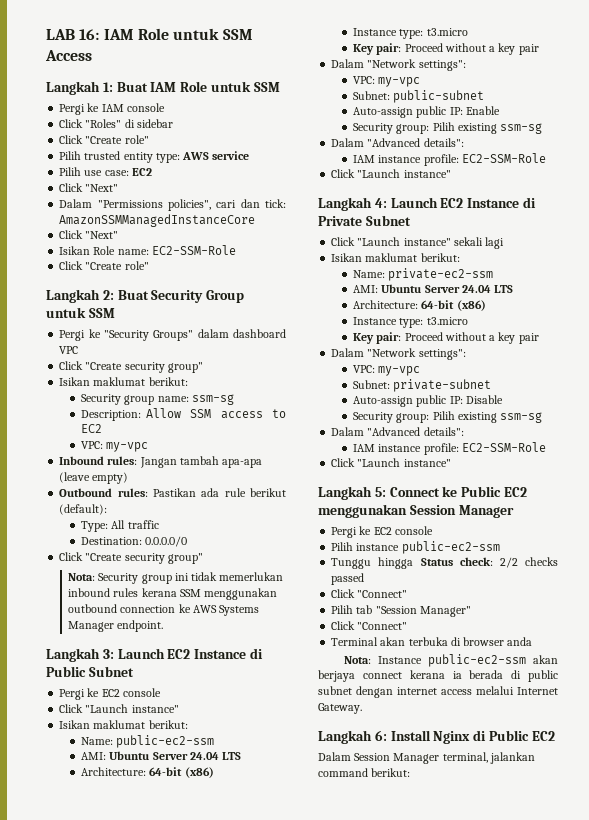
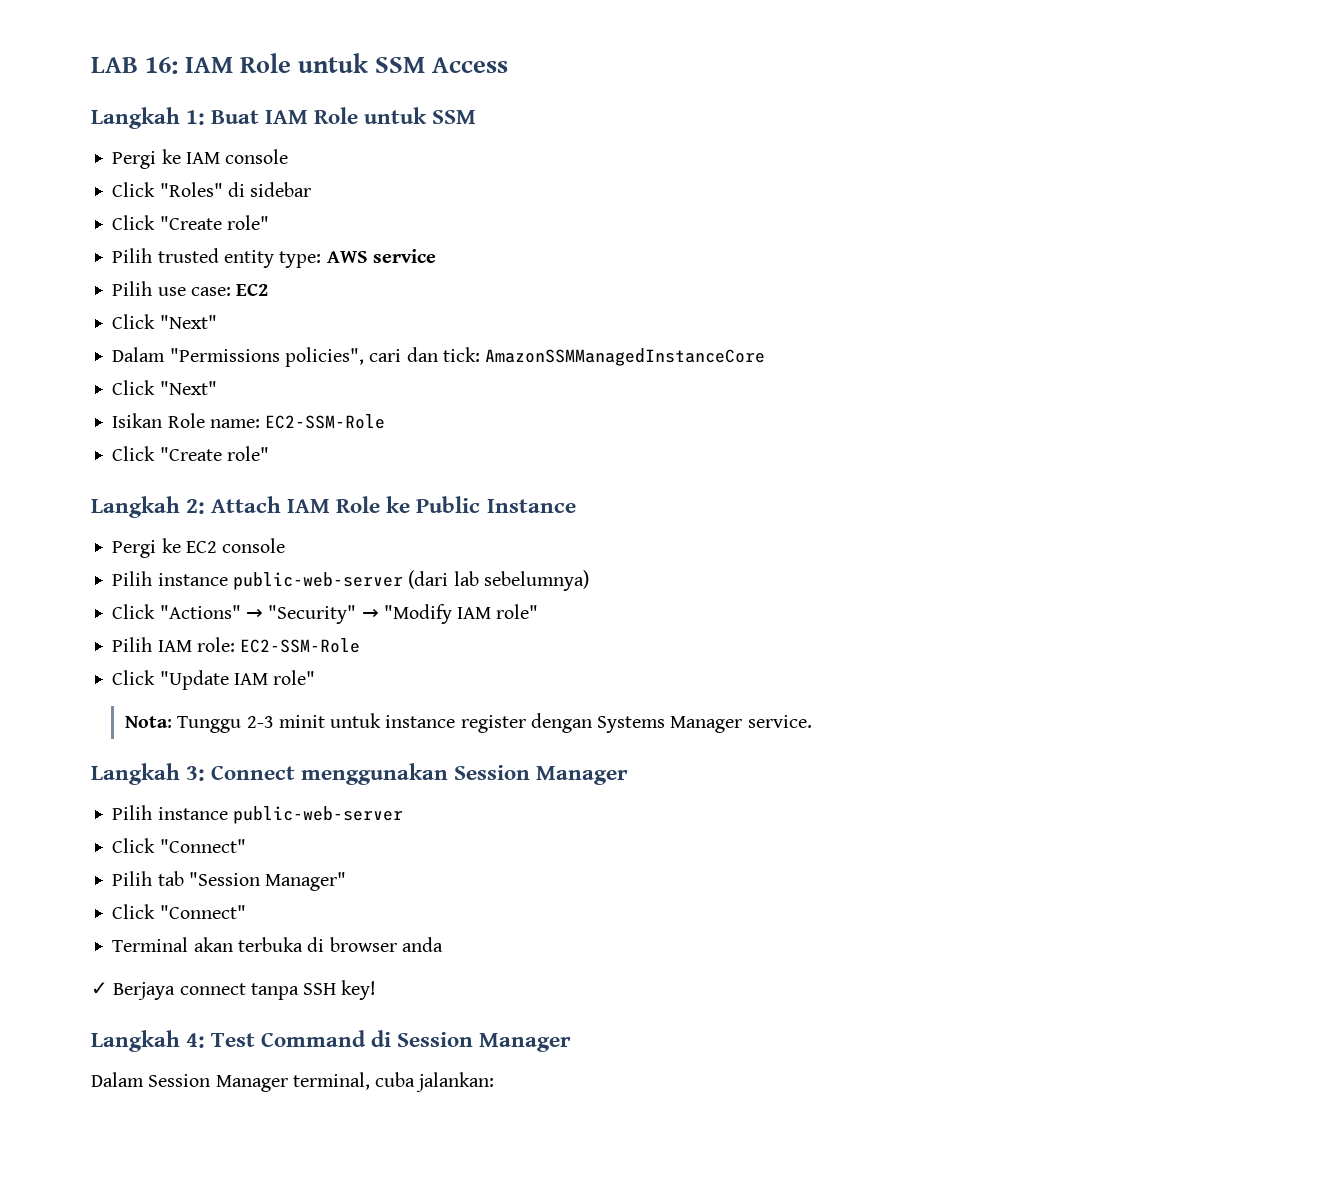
- Langkah 2: Buat Security Group untuk SSM
- Pergi ke "Security Groups" dalam dashboard VPC
- Click "Create security group"
- Isikan maklumat berikut:
- Security group name: ssm-sg
- Description: Allow SSM access to EC2
- VPC: my-vpc
- Inbound rules: Jangan tambah apa-apa (leave empty)
- Outbound rules: Pastikan ada rule berikut (default):
- Type: All traffic
- Destination: 0.0.0.0/0
- Click "Create security group"
- Nota: Security group ini tidak memerlukan inbound rules kerana SSM menggunakan outbound connection ke AWS Systems Manager endpoint.
- Langkah 3: Launch EC2 Instance di Public Subnet
- Pergi ke EC2 console
- Click "Launch instance"
- Isikan maklumat berikut:
- Name: public-ec2-ssm
- AMI: Ubuntu Server 24.04 LTS
- Architecture: 64-bit (x86)
- Instance type: t3.micro
- Key pair: Proceed without a key pair
- Dalam "Network settings":
- VPC: my-vpc
- Subnet: public-subnet
- Auto-assign public IP: Enable
- Security group: Pilih existing ssm-sg
- Dalam "Advanced details":
- IAM instance profile: EC2-SSM-Role
- Click "Launch instance"
- Langkah 4: Launch EC2 Instance di Private Subnet
- Click "Launch instance" sekali lagi
- Isikan maklumat berikut:
- Name: private-ec2-ssm
- AMI: Ubuntu Server 24.04 LTS
- Architecture: 64-bit (x86)
- Instance type: t3.micro
- Key pair: Proceed without a key pair
- Dalam "Network settings":
- VPC: my-vpc
- Subnet: private-subnet
- Auto-assign public IP: Disable
- Security group: Pilih existing ssm-sg
- Dalam "Advanced details":
- IAM instance profile: EC2-SSM-Role
- Click "Launch instance"
- Langkah 5: Connect ke Public EC2 menggunakan Session Manager
+ Langkah 2: Attach IAM Role ke Public Instance
- Pilih instance public-ec2-ssm
- Tunggu hingga Status check: 2/2 checks passed
+ Pilih instance public-web-server (dari lab sebelumnya)
+ Click "Actions" → "Security" → "Modify IAM role"
+ Pilih IAM role: EC2-SSM-Role
+ Click "Update IAM role"
+ Nota: Tunggu 2-3 minit untuk instance register dengan Systems Manager service.
+ Langkah 3: Connect menggunakan Session Manager
+ Pilih instance public-web-server
- Nota: Instance public-ec2-ssm akan berjaya connect kerana ia berada di public subnet dengan internet access melalui Internet Gateway.
- Langkah 6: Install Nginx di Public EC2
+ ✓ Berjaya connect tanpa SSH key!
+ Langkah 4: Test Command di Session Manager
- Dalam Session Manager terminal, jalankan command berikut:
+ Dalam Session Manager terminal, cuba jalankan:

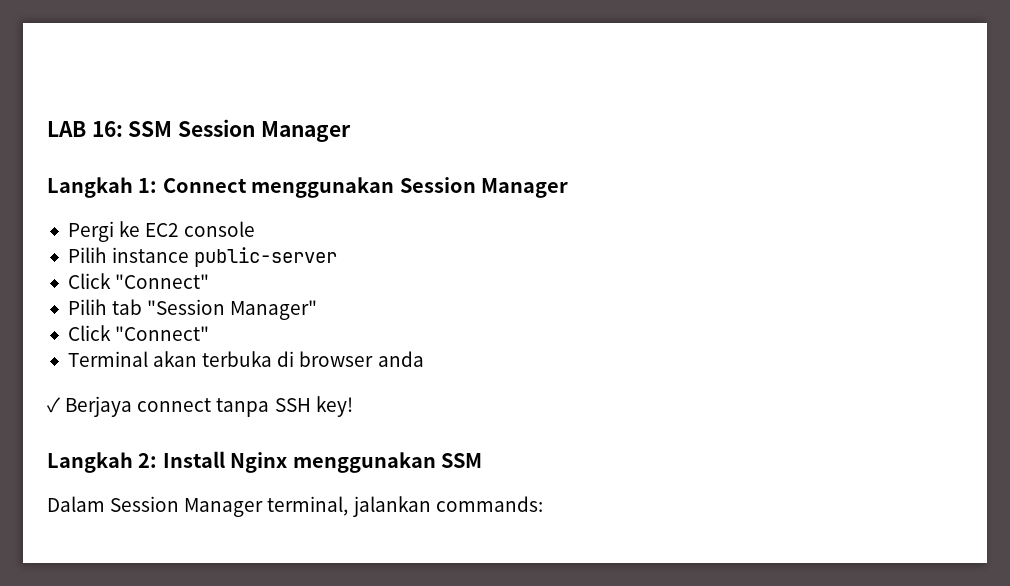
- LAB 16: IAM Role untuk SSM Access
- Langkah 1: Buat IAM Role untuk SSM
- Pergi ke IAM console
- Click "Roles" di sidebar
- Click "Create role"
- Pilih trusted entity type: AWS service
- Pilih use case: EC2
- Click "Next"
- Dalam "Permissions policies", cari dan tick: AmazonSSMManagedInstanceCore
- Click "Next"
- Isikan Role name: EC2-SSM-Role
- Click "Create role"
- Langkah 2: Attach IAM Role ke Public Instance
+ LAB 16: SSM Session Manager
+ Langkah 1: Connect menggunakan Session Manager
- Pilih instance public-web-server (dari lab sebelumnya)
- Click "Actions" → "Security" → "Modify IAM role"
- Pilih IAM role: EC2-SSM-Role
- Click "Update IAM role"
- Nota: Tunggu 2-3 minit untuk instance register dengan Systems Manager service.
- Langkah 3: Connect menggunakan Session Manager
- Pilih instance public-web-server
+ Pilih instance public-server
- Langkah 4: Test Command di Session Manager
+ Langkah 2: Install Nginx menggunakan SSM
- Dalam Session Manager terminal, cuba jalankan:
+ Dalam Session Manager terminal, jalankan commands:

